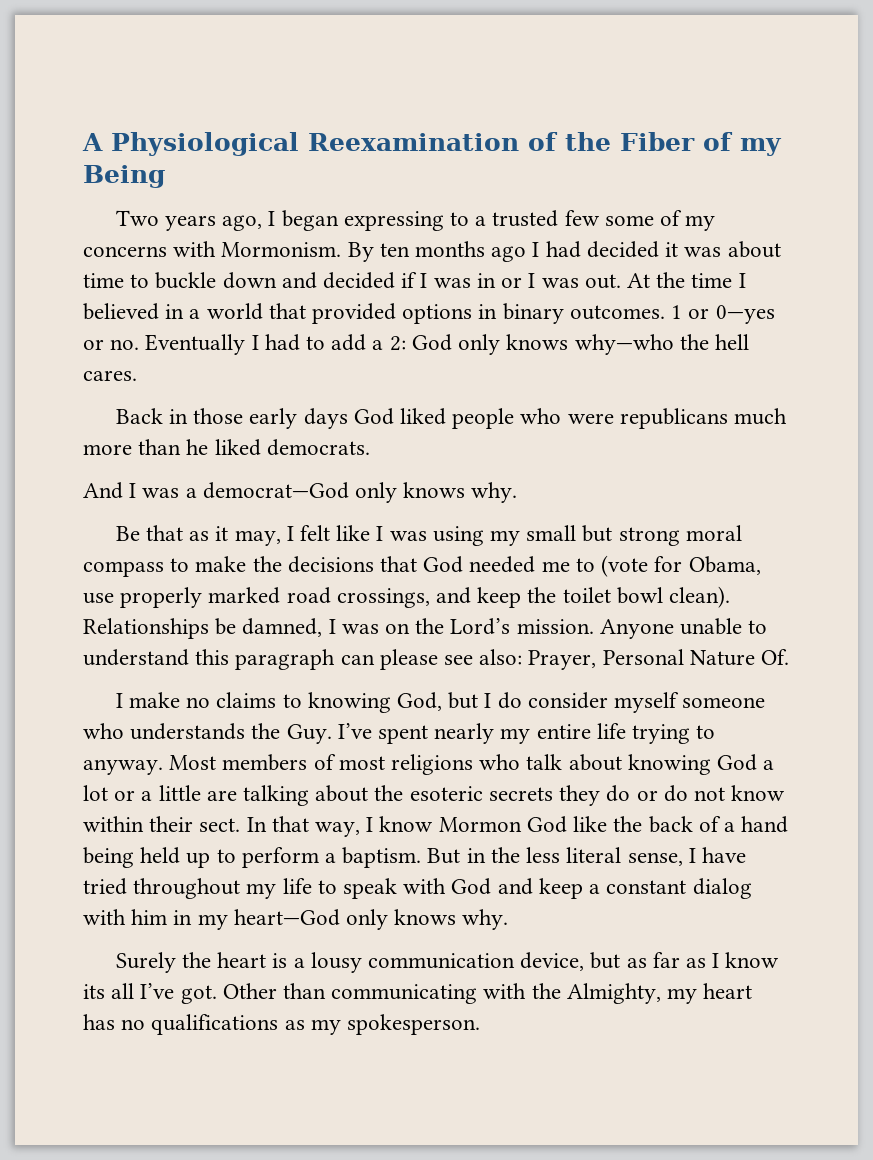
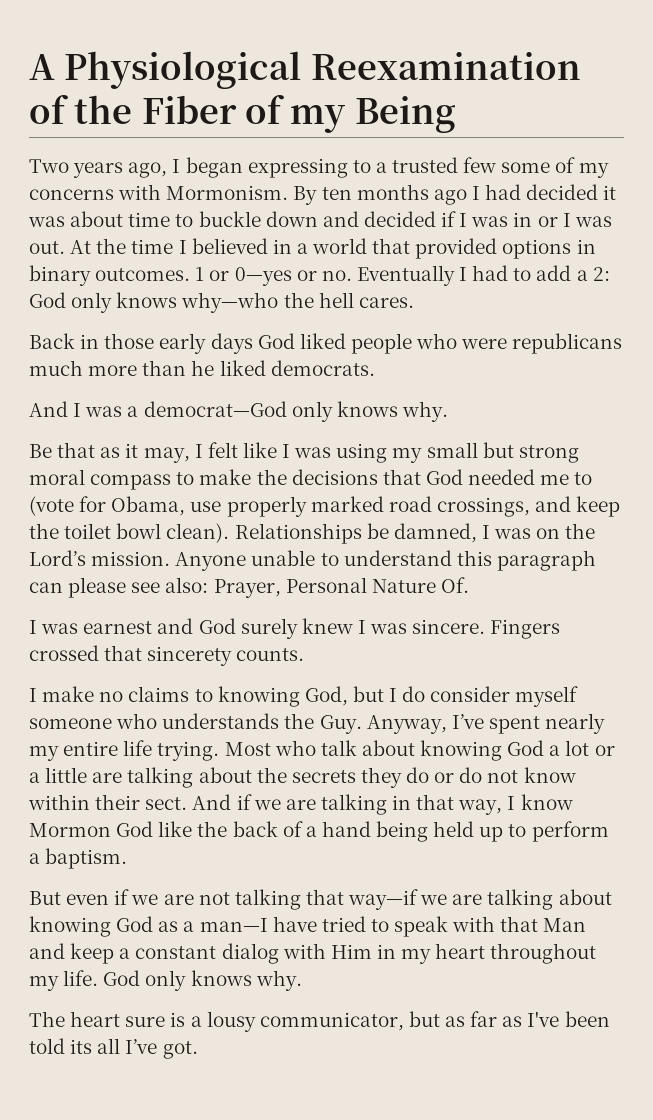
+ I was earnest and God surely knew I was sincere. Fingers crossed that sincerety counts.
- I make no claims to knowing God, but I do consider myself someone who understands the Guy. I’ve spent nearly my entire life trying to anyway. Most members of most religions who talk about knowing God a lot or a little are talking about the esoteric secrets they do or do not know within their sect. In that way, I know Mormon God like the back of a hand being held up to perform a baptism. But in the less literal sense, I have tried throughout my life to speak with God and keep a constant dialog with him in my heart—God only knows why.
- Surely the heart is a lousy communication device, but as far as I know its all I’ve got. Other than communicating with the Almighty, my heart has no qualifications as my spokesperson.
+ I make no claims to knowing God, but I do consider myself someone who understands the Guy. Anyway, I’ve spent nearly my entire life trying. Most who talk about knowing God a lot or a little are talking about the secrets they do or do not know within their sect. And if we are talking in that way, I know Mormon God like the back of a hand being held up to perform a baptism.
+ But even if we are not talking that way—if we are talking about knowing God as a man—I have tried to speak with that Man and keep a constant dialog with Him in my heart throughout my life. God only knows why.
+ The heart sure is a lousy communicator, but as far as I've been told its all I’ve got.

